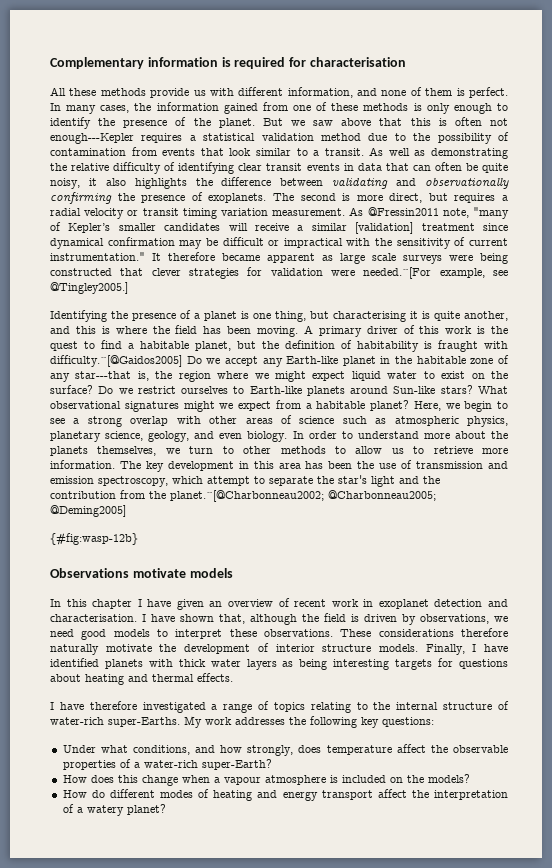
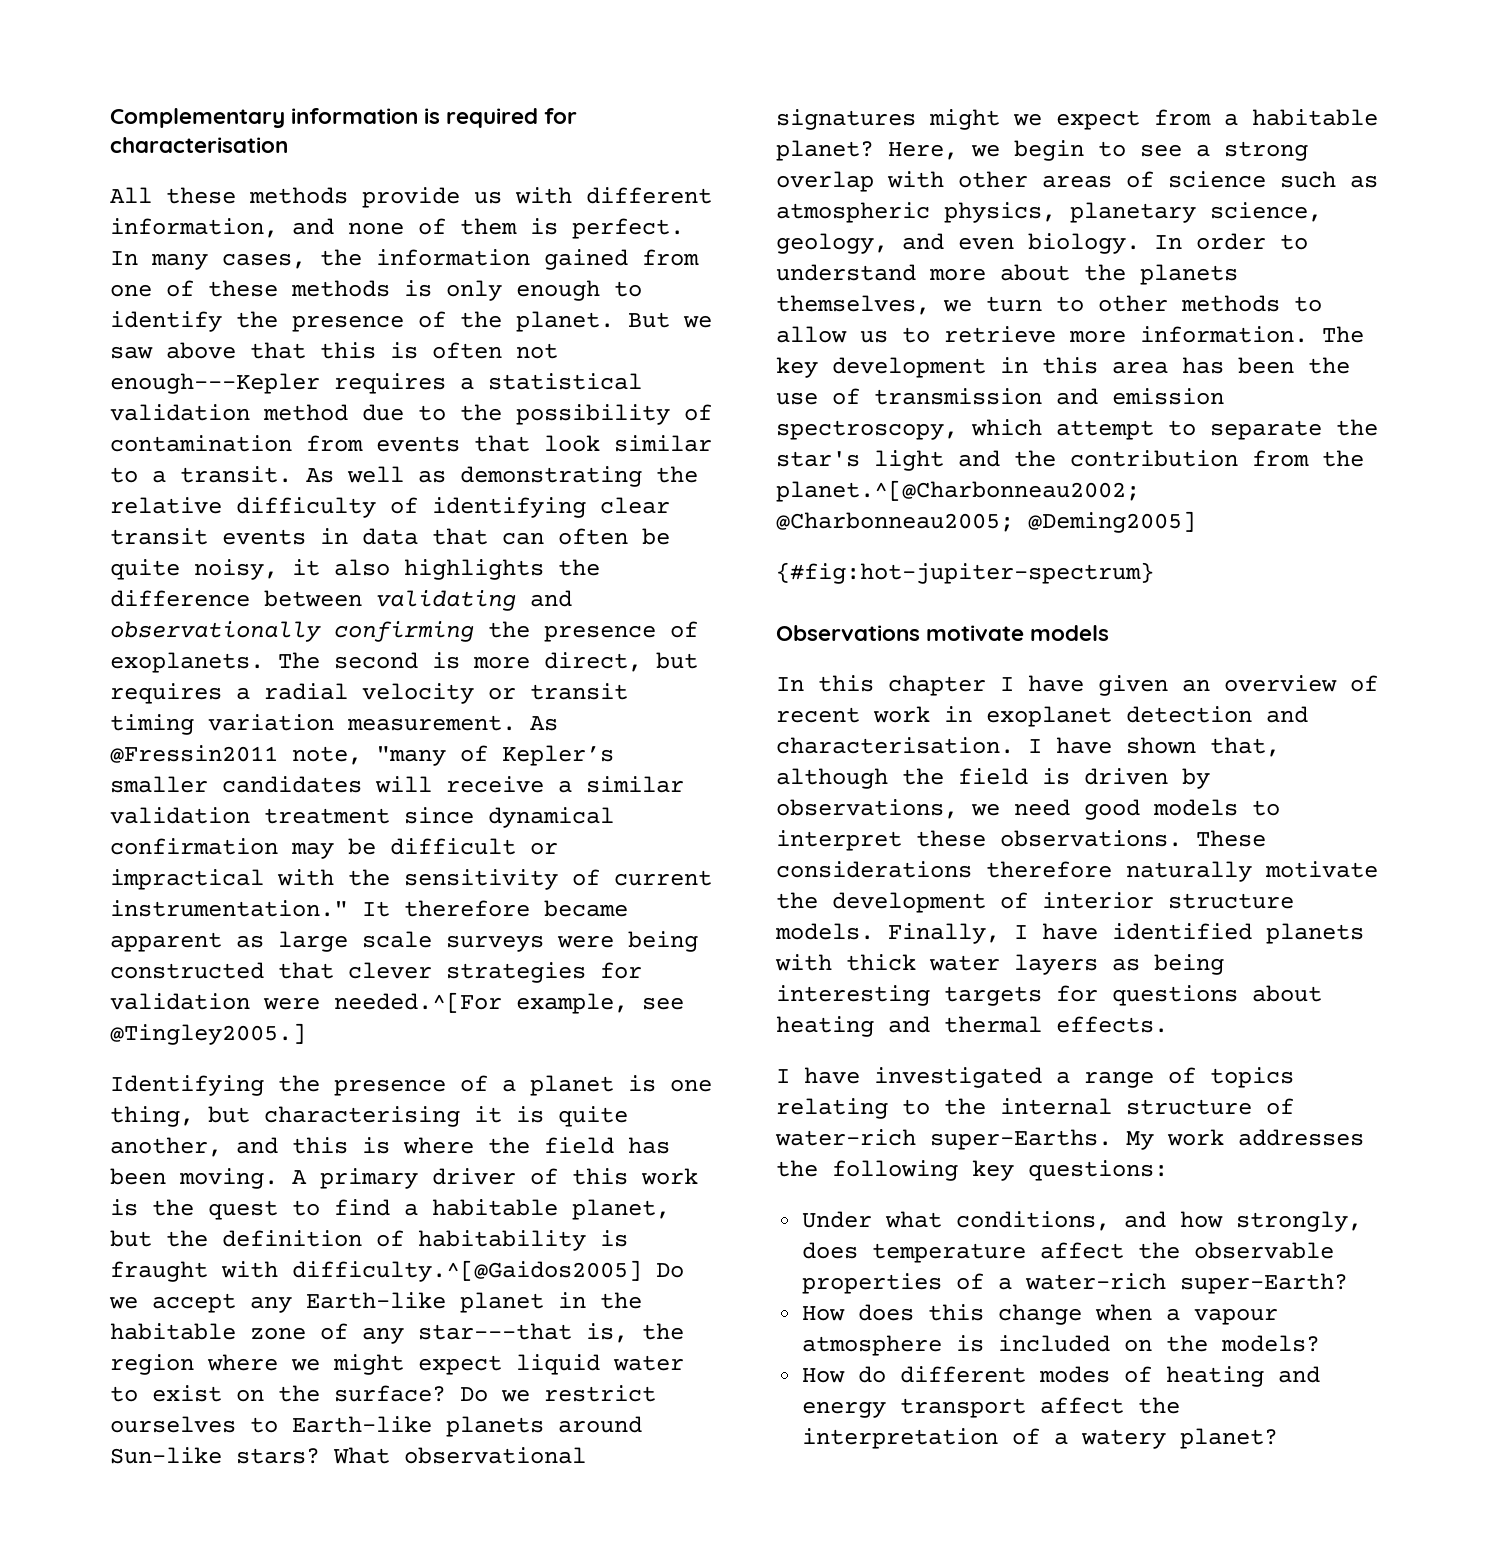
- As @Fressin2011 note, "many of Kepler’s smaller candidates will receive a similar [validation] treatment since dynamical confirmation may be difficult or impractical with the sensitivity of current instrumentation."
+ As @Fressin2011 note, "many of Kepler’s smaller candidates will receive a similar validation treatment since dynamical confirmation may be difficult or impractical with the sensitivity of current instrumentation."
- {#fig:wasp-12b}
+ {#fig:hot-jupiter-spectrum}
- I have therefore investigated a range of topics relating to the internal structure of water-rich super-Earths.
+ I have investigated a range of topics relating to the internal structure of water-rich super-Earths.

